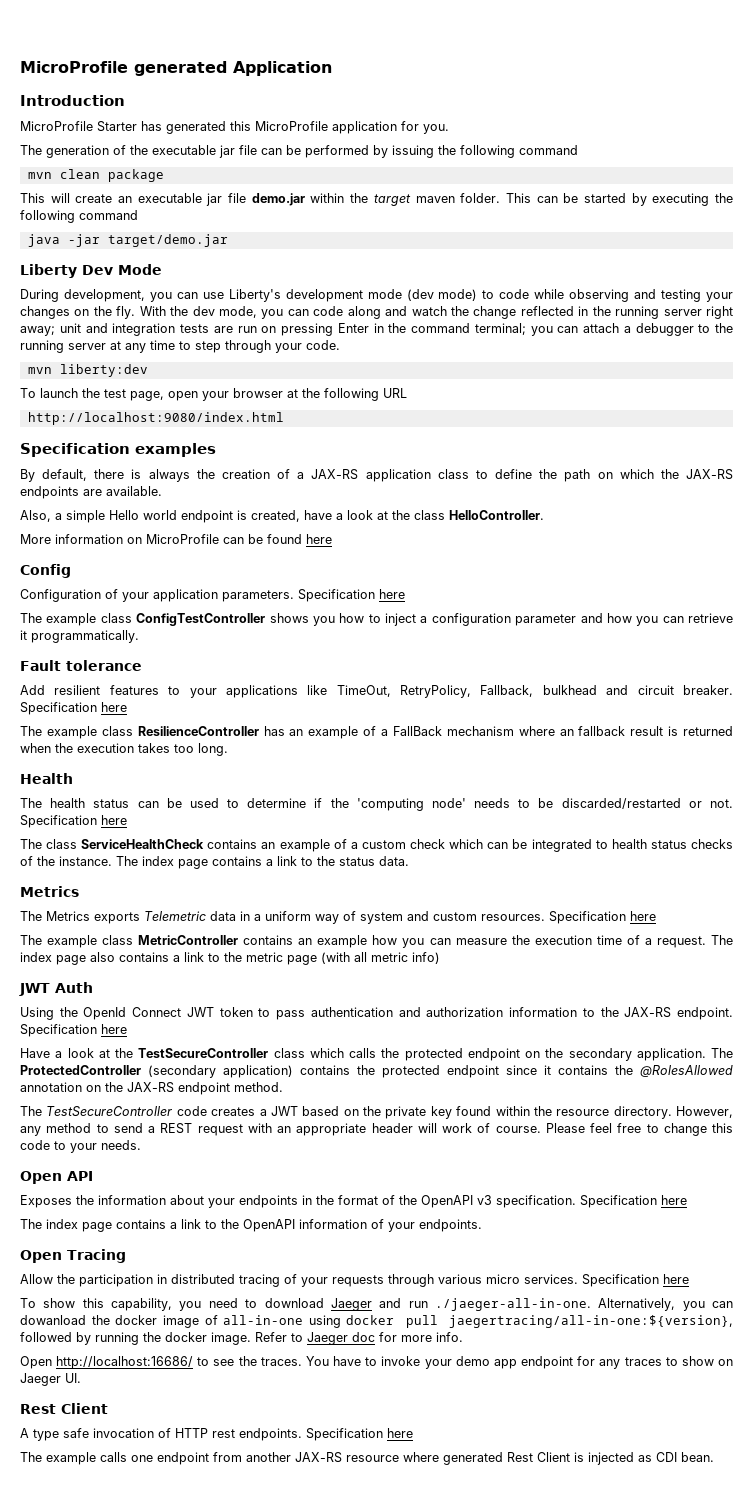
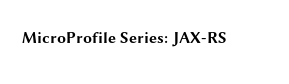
- MicroProfile generated Application
- Introduction
- MicroProfile Starter has generated this MicroProfile application for you.
- The generation of the executable jar file can be performed by issuing the following command
- mvn clean package
- This will create an executable jar file demo.jar within the target maven folder. This can be started by executing the following command
- java -jar target/demo.jar
- Liberty Dev Mode
- During development, you can use Liberty's development mode (dev mode) to code while observing and testing your changes on the fly. With the dev mode, you can code along and watch the change reflected in the running server right away; unit and integration tests are run on pressing Enter in the command terminal; you can attach a debugger to the running server at any time to step through your code.
- mvn liberty:dev
- To launch the test page, open your browser at the following URL
- http://localhost:9080/index.html
- Specification examples
- By default, there is always the creation of a JAX-RS application class to define the path on which the JAX-RS endpoints are available.
- Also, a simple Hello world endpoint is created, have a look at the class HelloController.
- More information on MicroProfile can be found here
- Config
- Configuration of your application parameters. Specification here
- The example class ConfigTestController shows you how to inject a configuration parameter and how you can retrieve it programmatically.
- Fault tolerance
- Add resilient features to your applications like TimeOut, RetryPolicy, Fallback, bulkhead and circuit breaker. Specification here
- The example class ResilienceController has an example of a FallBack mechanism where an fallback result is returned when the execution takes too long.
- Health
- The health status can be used to determine if the 'computing node' needs to be discarded/restarted or not. Specification here
- The class ServiceHealthCheck contains an example of a custom check which can be integrated to health status checks of the instance. The index page contains a link to the status data.
- Metrics
- The Metrics exports Telemetric data in a uniform way of system and custom resources. Specification here
- The example class MetricController contains an example how you can measure the execution time of a request. The index page also contains a link to the metric page (with all metric info)
- JWT Auth
- Using the OpenId Connect JWT token to pass authentication and authorization information to the JAX-RS endpoint. Specification here
- Have a look at the TestSecureController class which calls the protected endpoint on the secondary application. The ProtectedController (secondary application) contains the protected endpoint since it contains the @RolesAllowed annotation on the JAX-RS endpoint method.
- The TestSecureController code creates a JWT based on the private key found within the resource directory. However, any method to send a REST request with an appropriate header will work of course. Please feel free to change this code to your needs.
- Open API
- Exposes the information about your endpoints in the format of the OpenAPI v3 specification. Specification here
- The index page contains a link to the OpenAPI information of your endpoints.
- Open Tracing
- Allow the participation in distributed tracing of your requests through various micro services. Specification here
- To show this capability, you need to download Jaeger and run ./jaeger-all-in-one. Alternatively, you can dowanload the docker image of all-in-one using docker pull jaegertracing/all-in-one:${version}, followed by running the docker image. Refer to Jaeger doc for more info.
- Open http://localhost:16686/ to see the traces. You have to invoke your demo app endpoint for any traces to show on Jaeger UI.
- Rest Client
- A type safe invocation of HTTP rest endpoints. Specification here
- The example calls one endpoint from another JAX-RS resource where generated Rest Client is injected as CDI bean.
+ MicroProfile Series: JAX-RS

